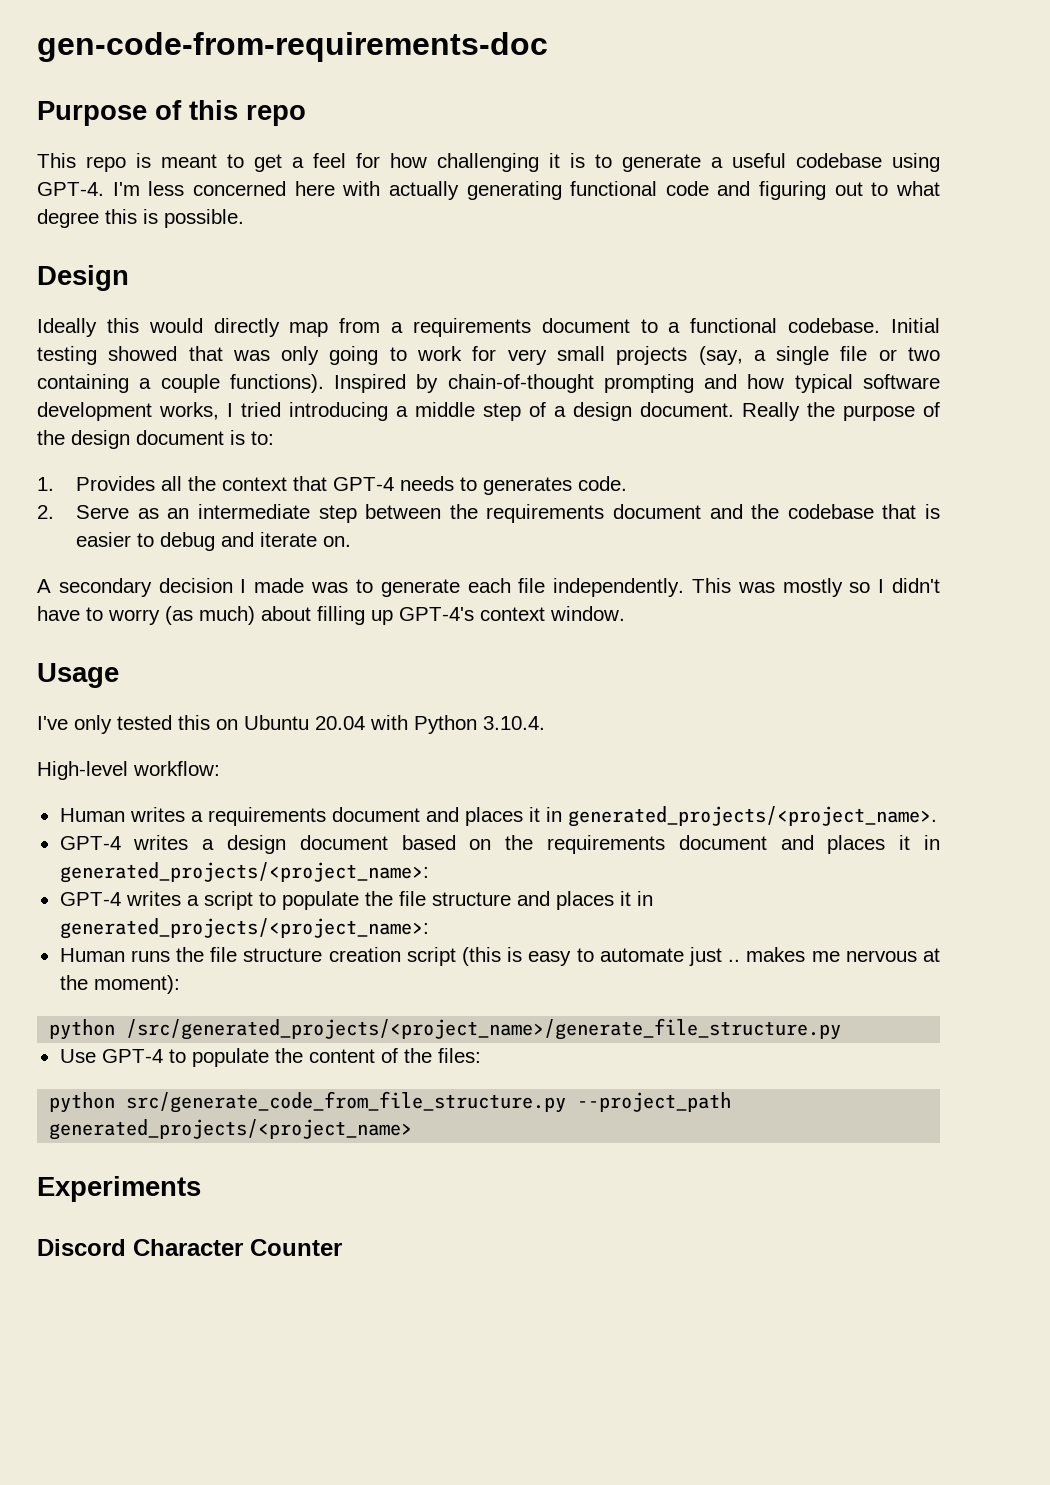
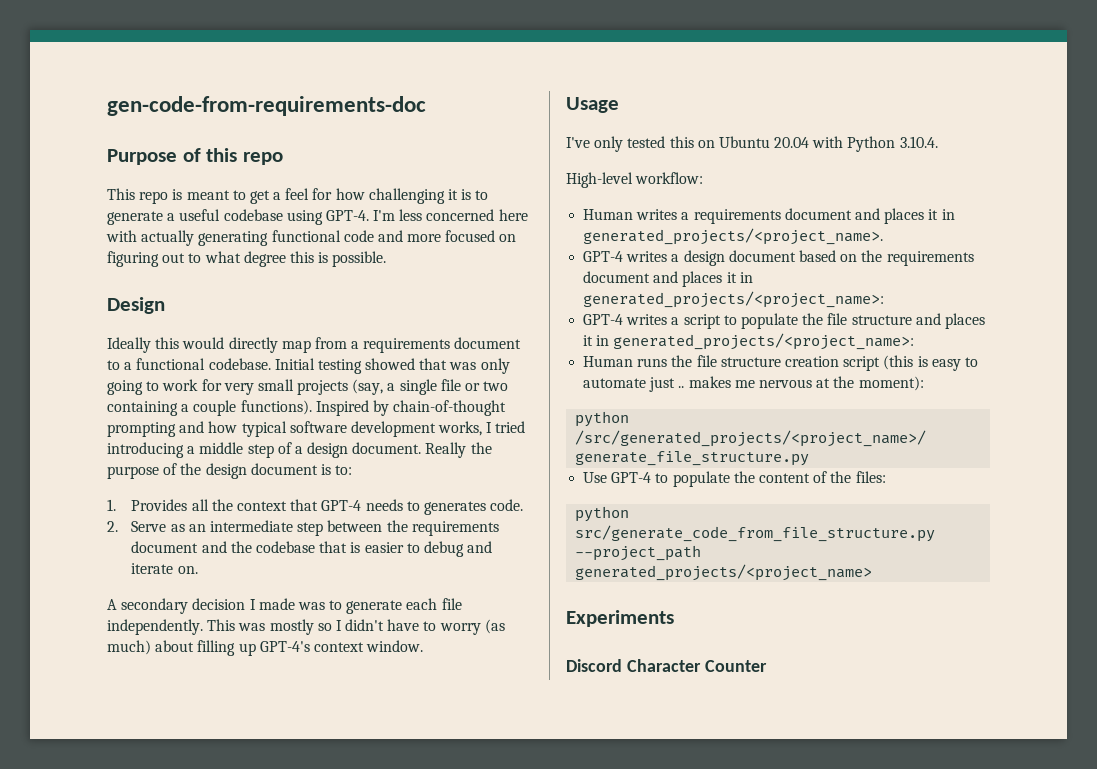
- I'm less concerned here with actually generating functional code and figuring out to what degree this is possible.
+ I'm less concerned here with actually generating functional code and more focused on figuring out to what degree this is possible.

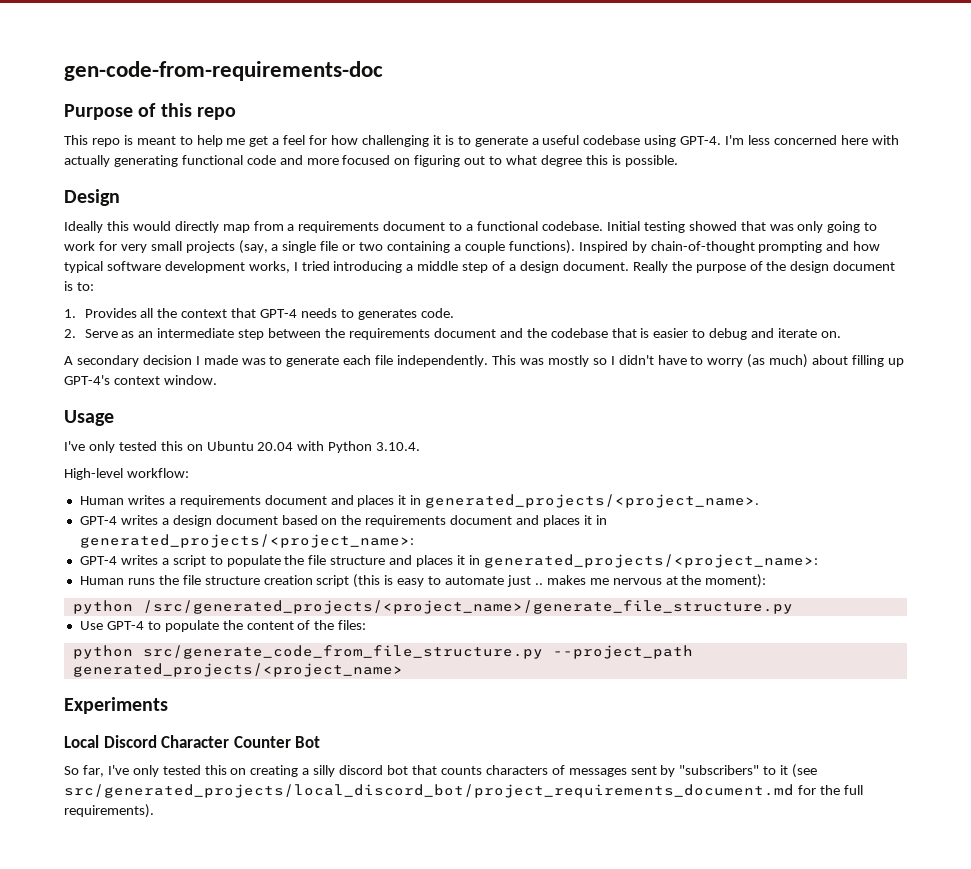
- This repo is meant to get a feel for how challenging it is to generate a useful codebase using GPT-4.
+ This repo is meant to help me get a feel for how challenging it is to generate a useful codebase using GPT-4.
- Discord Character Counter
+ Local Discord Character Counter Bot
+ So far, I've only tested this on creating a silly discord bot that counts characters of messages sent by "subscribers" to it (see src/generated_projects/local_discord_bot/project_requirements_document.md for the full requirements).

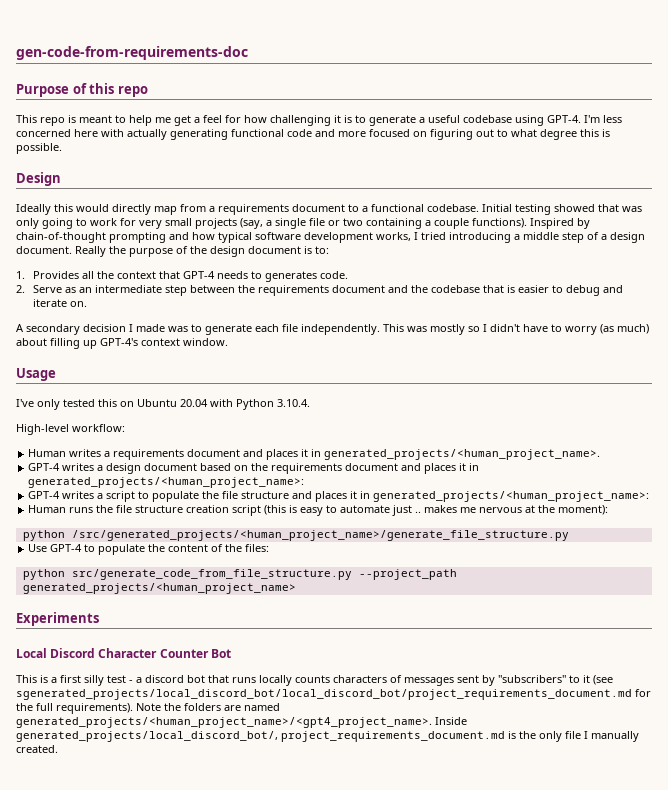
- Human writes a requirements document and places it in generated_projects/<project_name>.
+ Human writes a requirements document and places it in generated_projects/<human_project_name>.
- GPT-4 writes a design document based on the requirements document and places it in generated_projects/<project_name>:
+ GPT-4 writes a design document based on the requirements document and places it in generated_projects/<human_project_name>:
- GPT-4 writes a script to populate the file structure and places it in generated_projects/<project_name>:
+ GPT-4 writes a script to populate the file structure and places it in generated_projects/<human_project_name>:
- python /src/generated_projects/<project_name>/generate_file_structure.py
+ python /src/generated_projects/<human_project_name>/generate_file_structure.py
- python src/generate_code_from_file_structure.py --project_path generated_projects/<project_name>
+ python src/generate_code_from_file_structure.py --project_path generated_projects/<human_project_name>
- So far, I've only tested this on creating a silly discord bot that counts characters of messages sent by "subscribers" to it (see src/generated_projects/local_discord_bot/project_requirements_document.md for the full requirements).
+ This is a first silly test - a discord bot that runs locally counts characters of messages sent by "subscribers" to it (see sgenerated_projects/local_discord_bot/local_discord_bot/project_requirements_document.md for the full requirements).
+ Note the folders are named generated_projects/<human_project_name>/<gpt4_project_name>. Inside generated_projects/local_discord_bot/, project_requirements_document.md is the only file I manually created.

